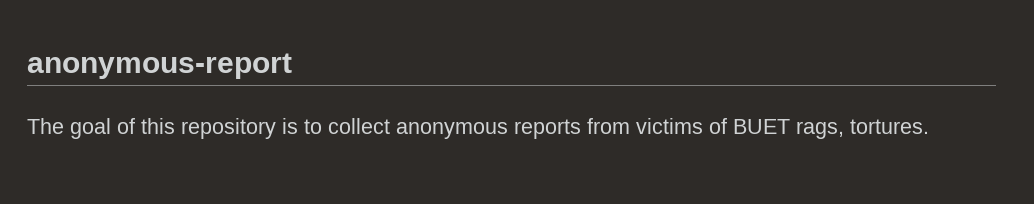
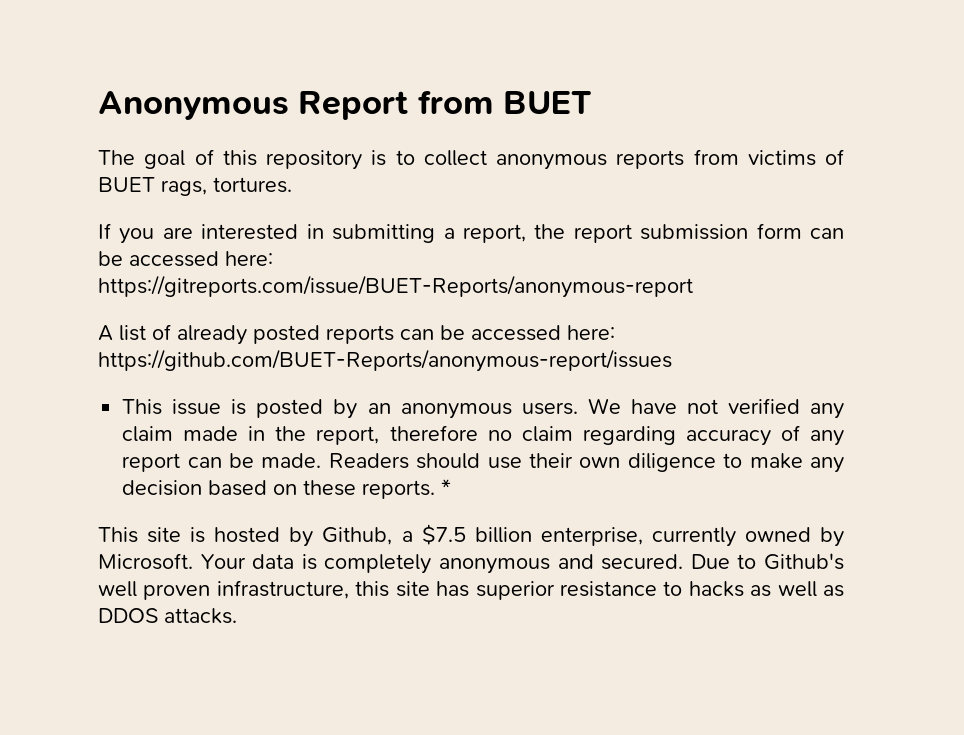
- anonymous-report
+ Anonymous Report from BUET
+ If you are interested in submitting a report, the report submission form can be accessed here: https://gitreports.com/issue/BUET-Reports/anonymous-report
+ A list of already posted reports can be accessed here: https://github.com/BUET-Reports/anonymous-report/issues
+ This issue is posted by an anonymous users. We have not verified any claim made in the report, therefore no claim regarding accuracy of any report can be made. Readers should use their own diligence to make any decision based on these reports. *
+ This site is hosted by Github, a $7.5 billion enterprise, currently owned by Microsoft. Your data is completely anonymous and secured. Due to Github's well proven infrastructure, this site has superior resistance to hacks as well as DDOS attacks.

